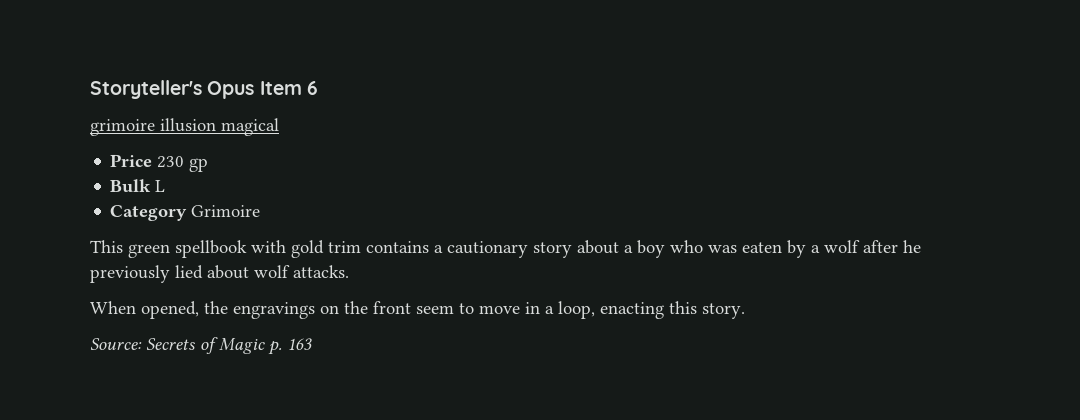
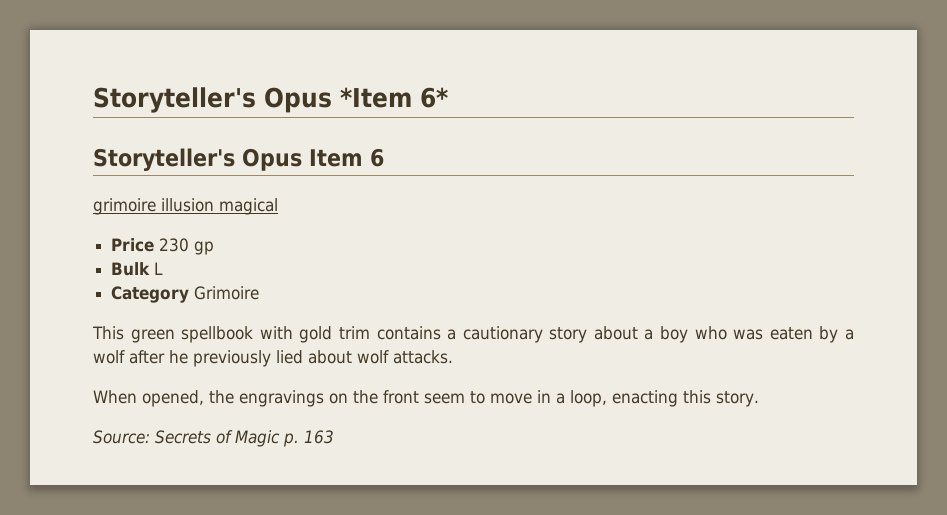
+ Storyteller's Opus *Item 6*

